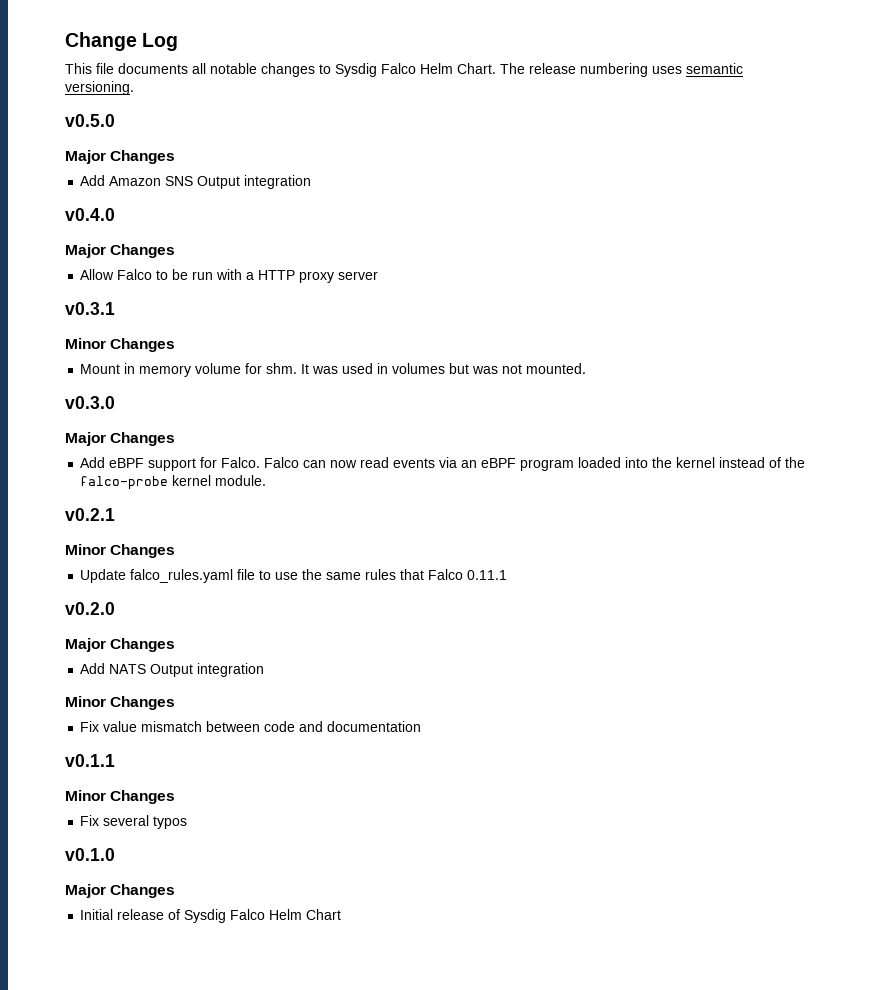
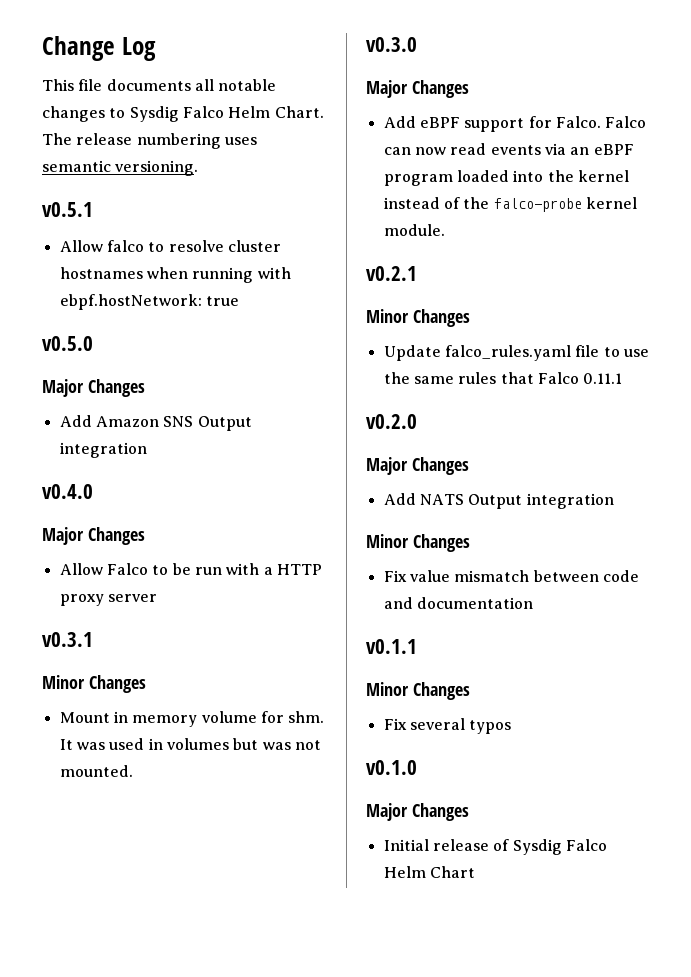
+ v0.5.1
+ Allow falco to resolve cluster hostnames when running with ebpf.hostNetwork: true

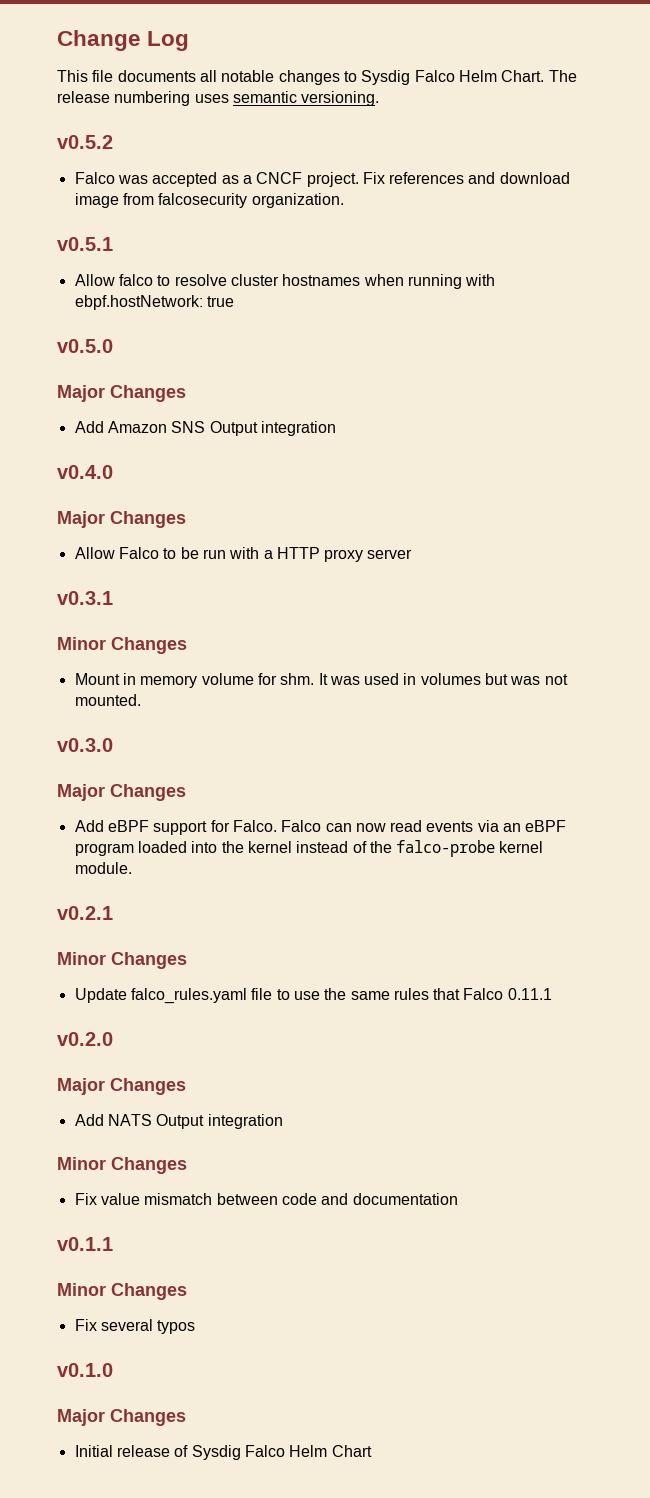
+ v0.5.2
+ Falco was accepted as a CNCF project. Fix references and download image from falcosecurity organization.

